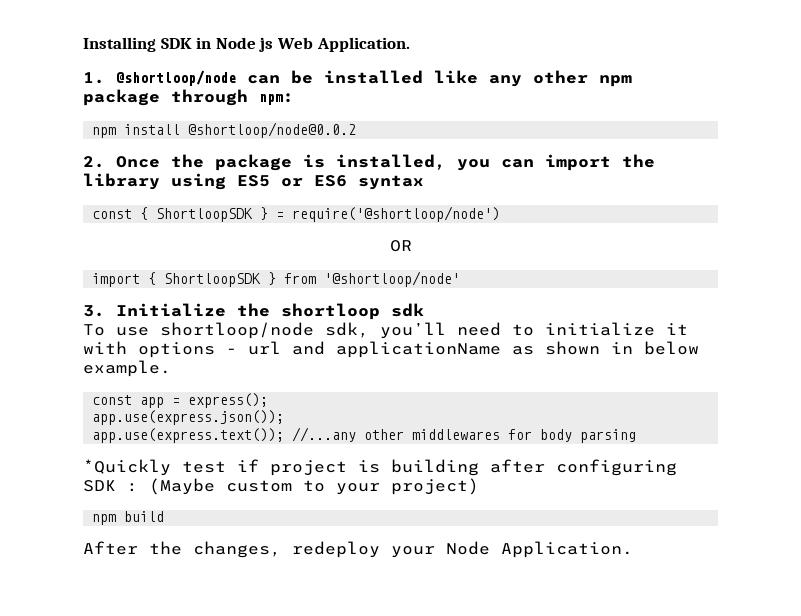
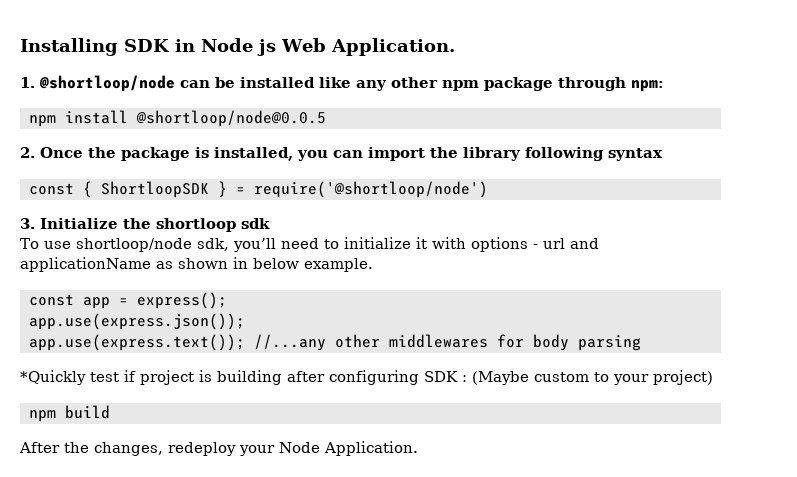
- npm install @shortloop/node@0.0.2
+ npm install @shortloop/node@0.0.5
- 2. Once the package is installed, you can import the library using ES5 or ES6 syntax
+ 2. Once the package is installed, you can import the library following syntax
- OR
- import { ShortloopSDK } from '@shortloop/node'

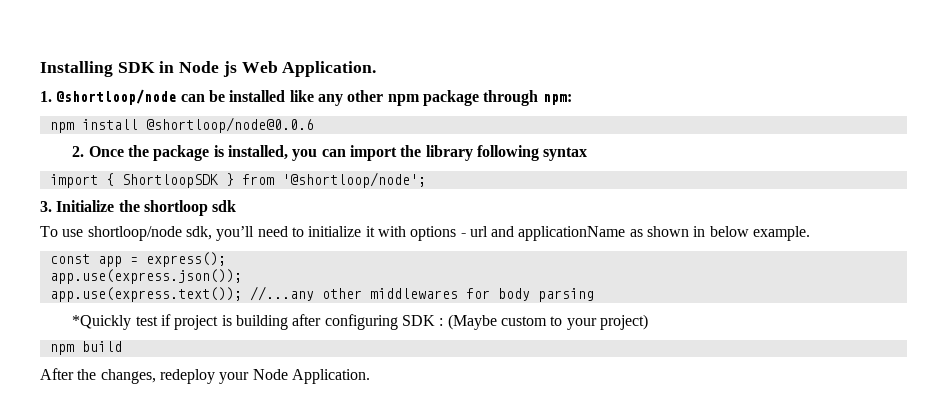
- npm install @shortloop/node@0.0.5
+ npm install @shortloop/node@0.0.6
- const { ShortloopSDK } = require('@shortloop/node')
+ import { ShortloopSDK } from '@shortloop/node';

